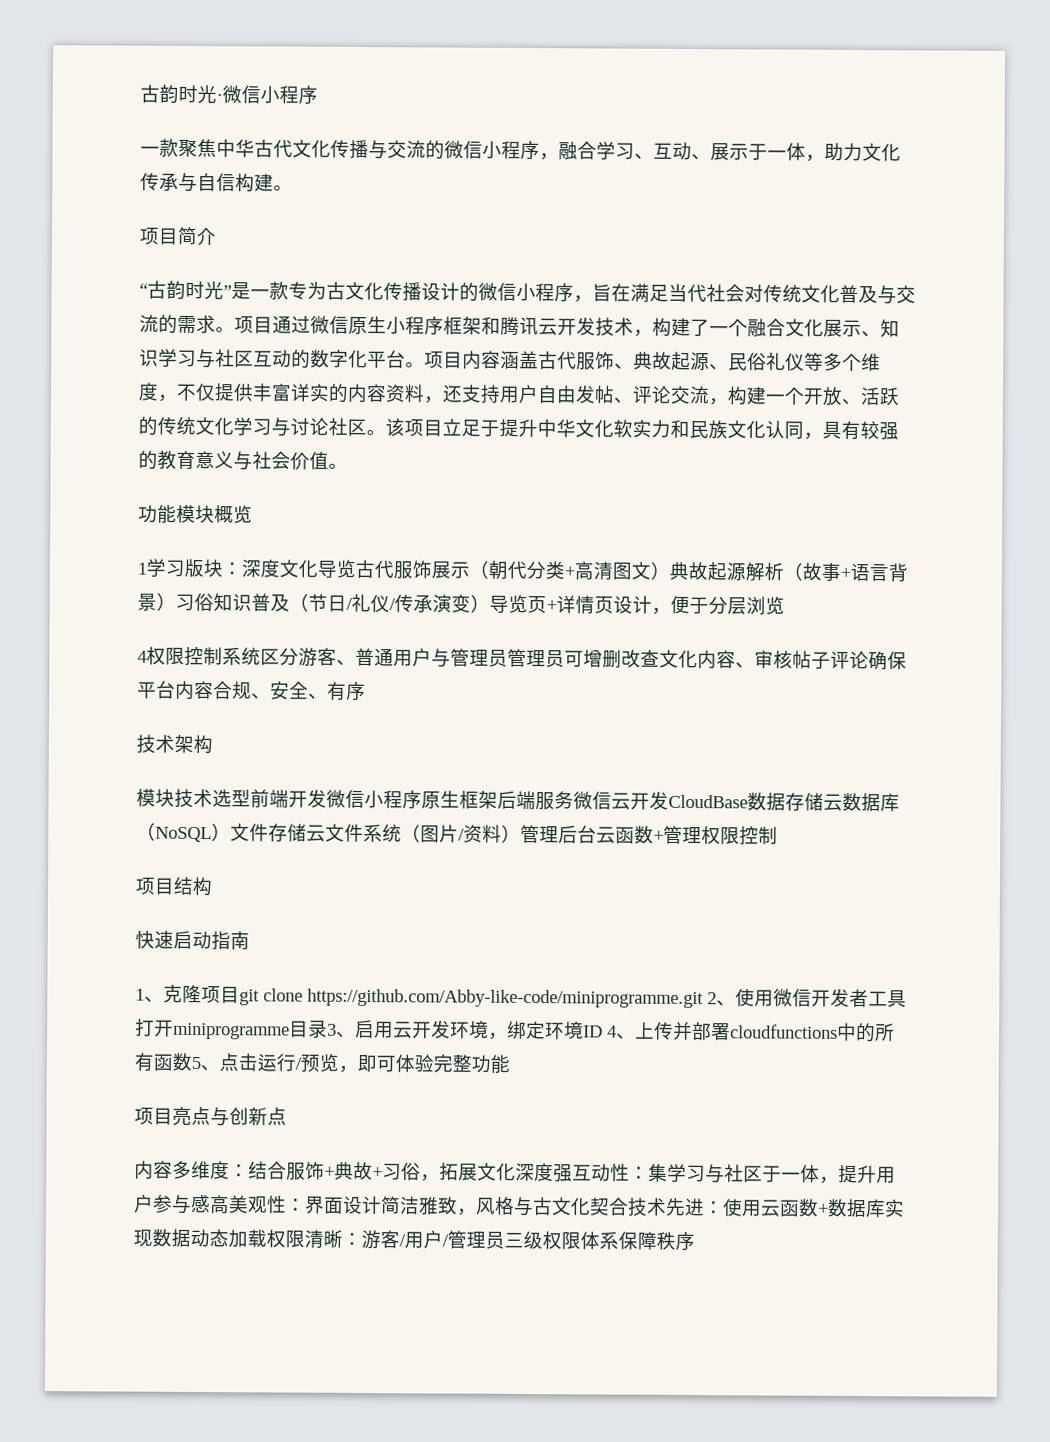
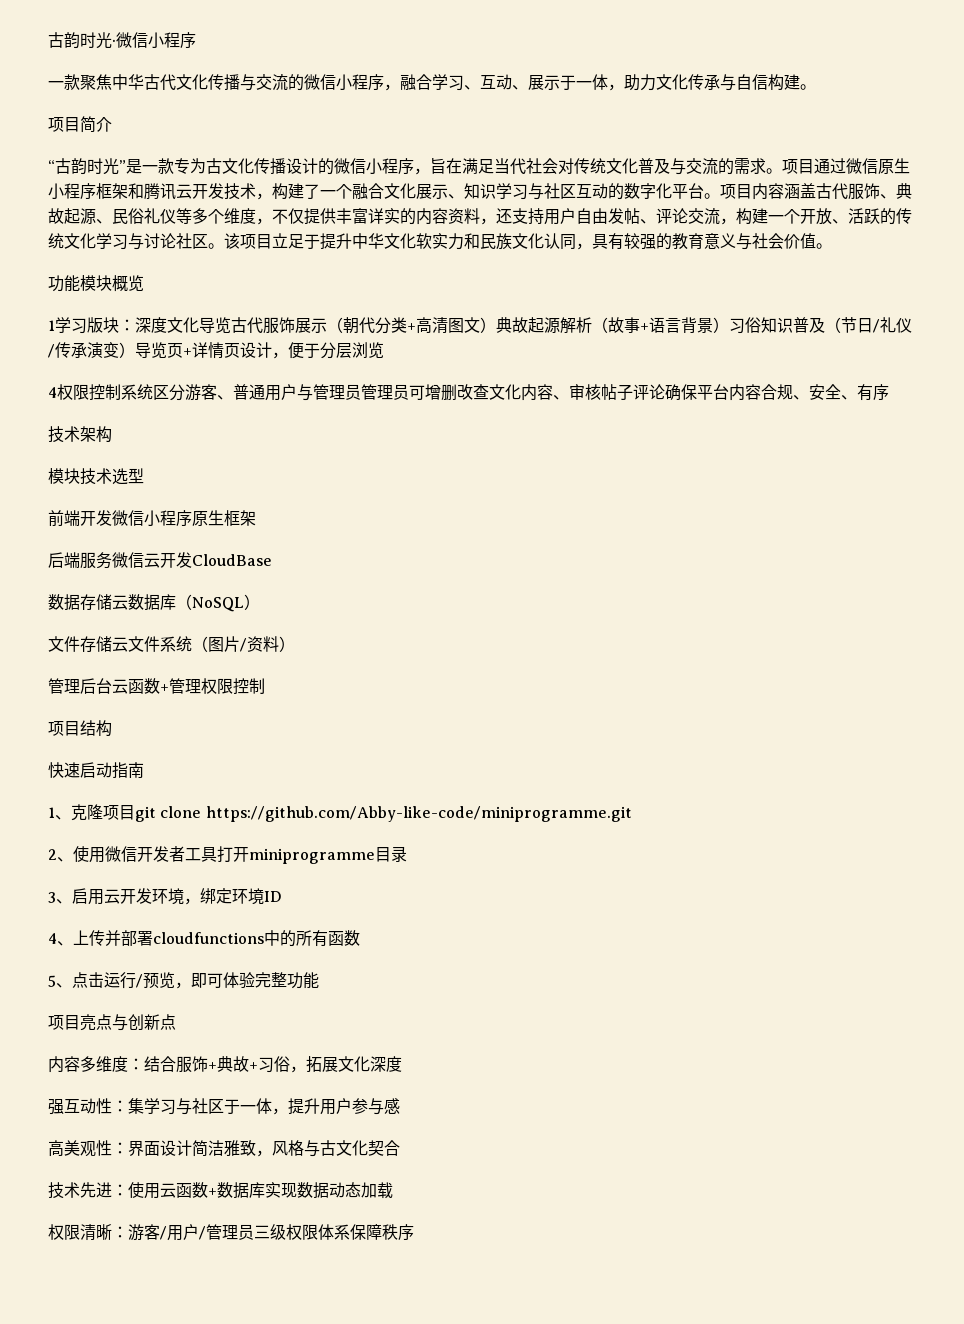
- 模块技术选型前端开发微信小程序原生框架后端服务微信云开发CloudBase数据存储云数据库（NoSQL）文件存储云文件系统（图片/资料）管理后台云函数+管理权限控制
+ 模块技术选型
+ 前端开发微信小程序原生框架
+ 后端服务微信云开发CloudBase
+ 数据存储云数据库（NoSQL）
+ 文件存储云文件系统（图片/资料）
+ 管理后台云函数+管理权限控制
- 1、克隆项目git clone https://github.com/Abby-like-code/miniprogramme.git 2、使用微信开发者工具打开miniprogramme目录3、启用云开发环境，绑定环境ID 4、上传并部署cloudfunctions中的所有函数5、点击运行/预览，即可体验完整功能
+ 1、克隆项目git clone https://github.com/Abby-like-code/miniprogramme.git
+ 2、使用微信开发者工具打开miniprogramme目录
+ 3、启用云开发环境，绑定环境ID
+ 4、上传并部署cloudfunctions中的所有函数
+ 5、点击运行/预览，即可体验完整功能
- 内容多维度：结合服饰+典故+习俗，拓展文化深度强互动性：集学习与社区于一体，提升用户参与感高美观性：界面设计简洁雅致，风格与古文化契合技术先进：使用云函数+数据库实现数据动态加载权限清晰：游客/用户/管理员三级权限体系保障秩序
+ 内容多维度：结合服饰+典故+习俗，拓展文化深度
+ 强互动性：集学习与社区于一体，提升用户参与感
+ 高美观性：界面设计简洁雅致，风格与古文化契合
+ 技术先进：使用云函数+数据库实现数据动态加载
+ 权限清晰：游客/用户/管理员三级权限体系保障秩序

